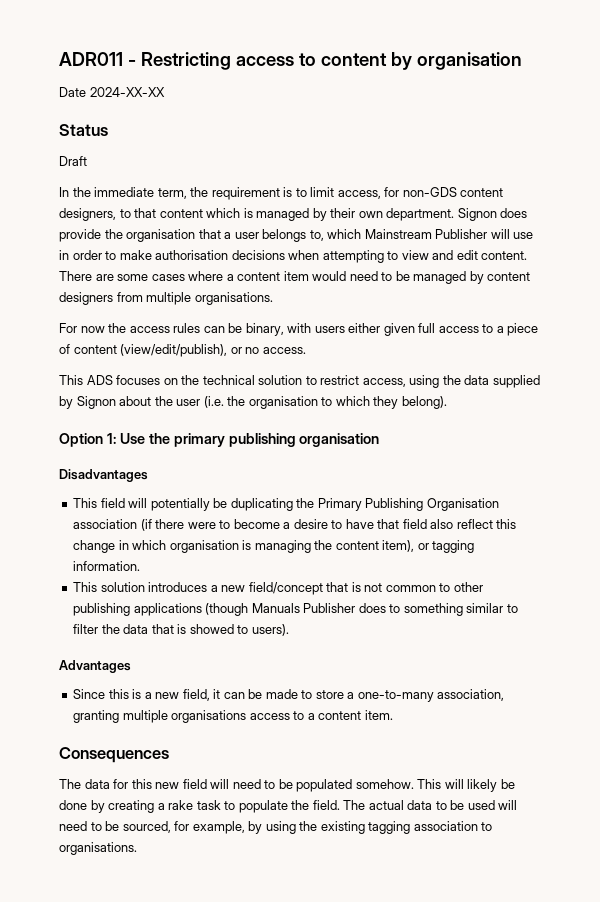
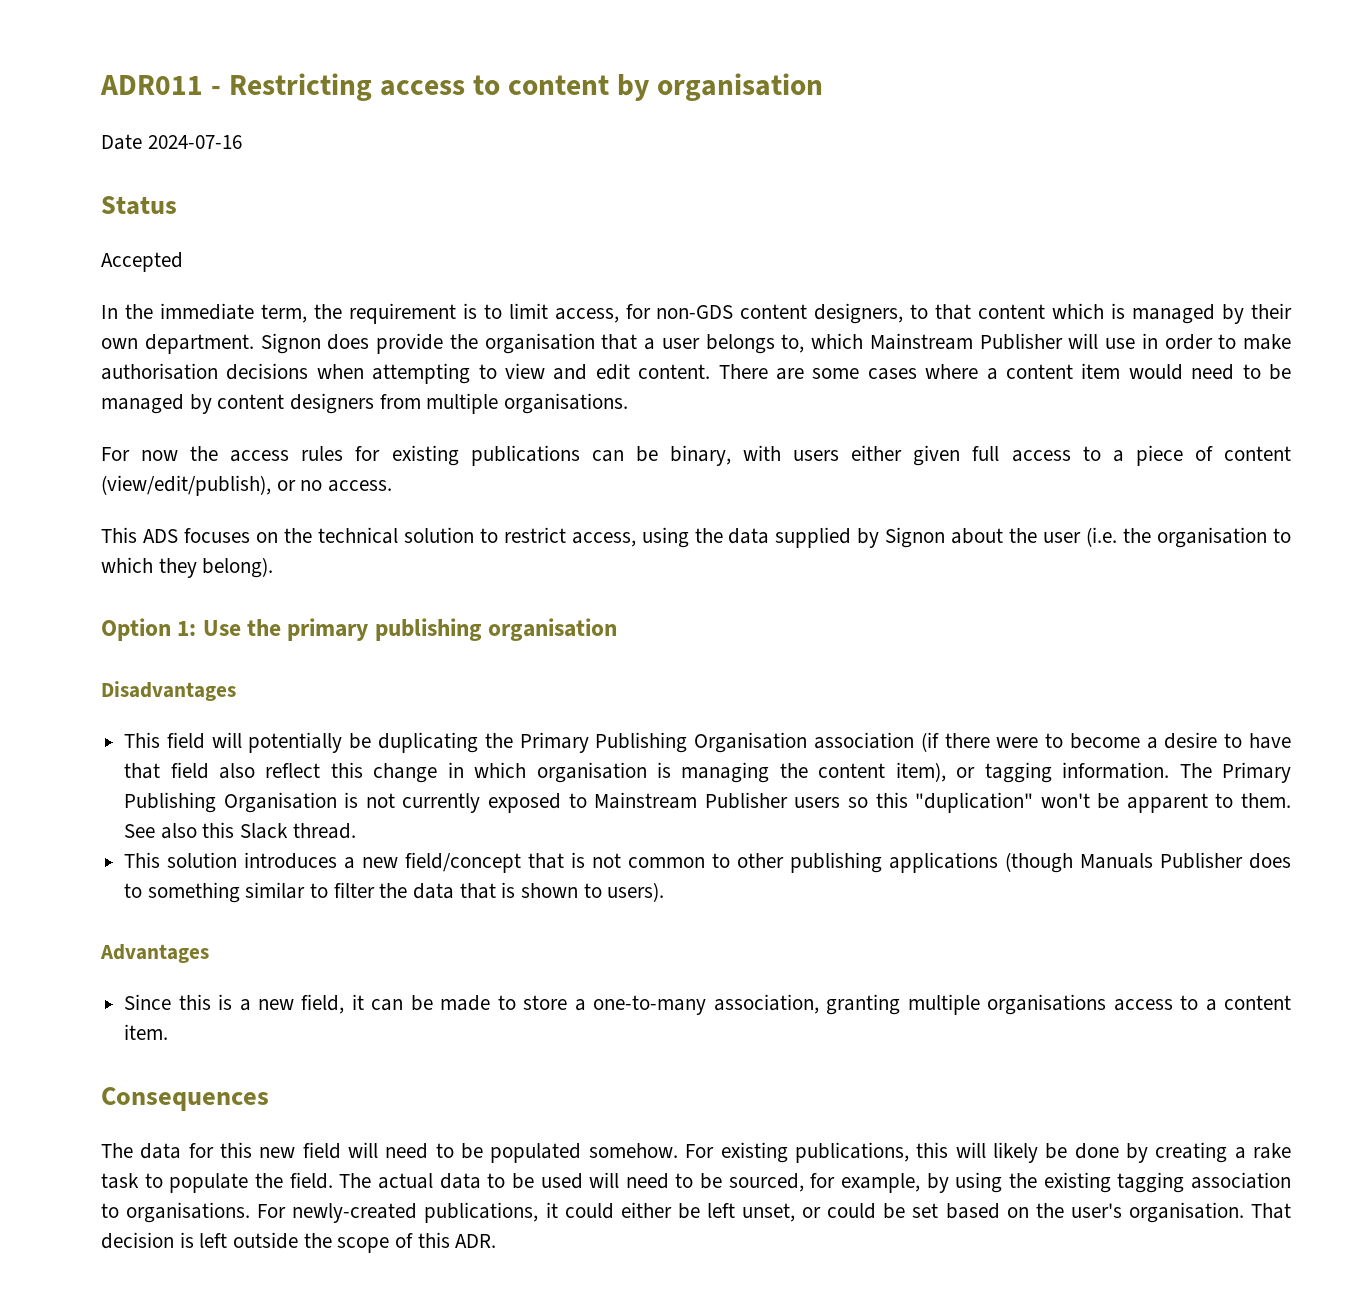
- Date 2024-XX-XX
+ Date 2024-07-16
- Draft
+ Accepted
- For now the access rules can be binary, with users either given full access to a piece of content (view/edit/publish), or no access.
+ For now the access rules for existing publications can be binary, with users either given full access to a piece of content (view/edit/publish), or no access.
+ The Primary Publishing Organisation is not currently exposed to Mainstream Publisher users so this "duplication" won't be apparent to them. See also this Slack thread.
- This solution introduces a new field/concept that is not common to other publishing applications (though Manuals Publisher does to something similar to filter the data that is showed to users).
+ This solution introduces a new field/concept that is not common to other publishing applications (though Manuals Publisher does to something similar to filter the data that is shown to users).
- This will likely be done by creating a rake task to populate the field.
+ For existing publications, this will likely be done by creating a rake task to populate the field.
+ For newly-created publications, it could either be left unset, or could be set based on the user's organisation. That decision is left outside the scope of this ADR.

